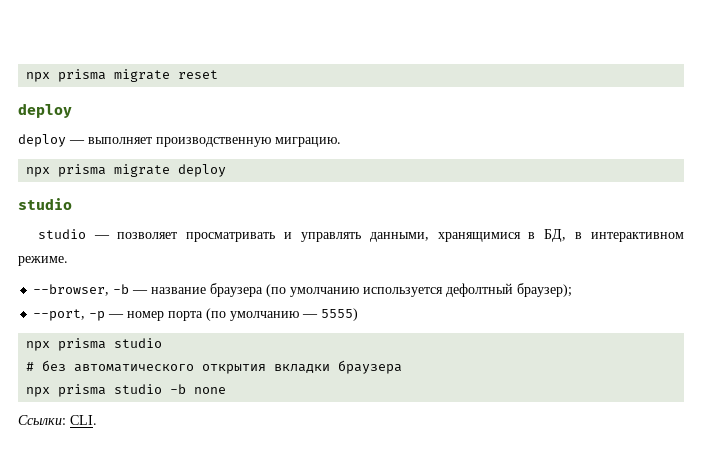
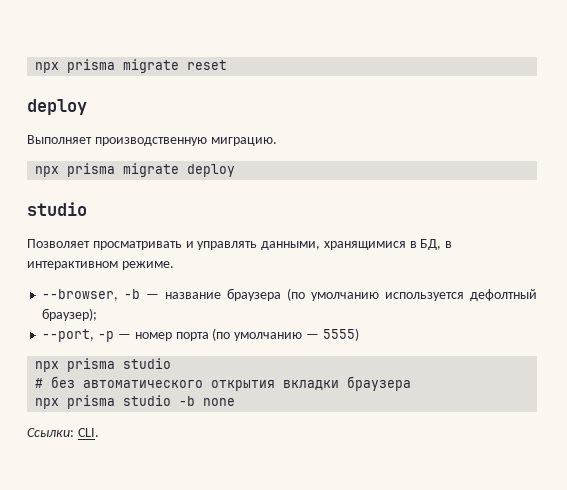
- deploy — выполняет производственную миграцию.
+ Выполняет производственную миграцию.
- studio — позволяет просматривать и управлять данными, хранящимися в БД, в интерактивном режиме.
+ Позволяет просматривать и управлять данными, хранящимися в БД, в интерактивном режиме.

